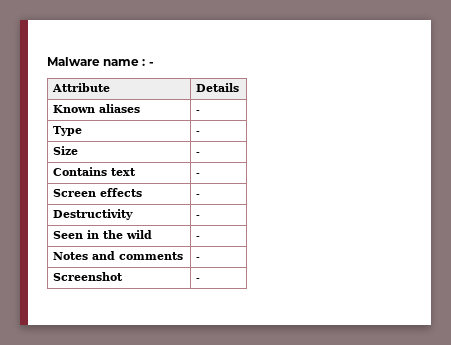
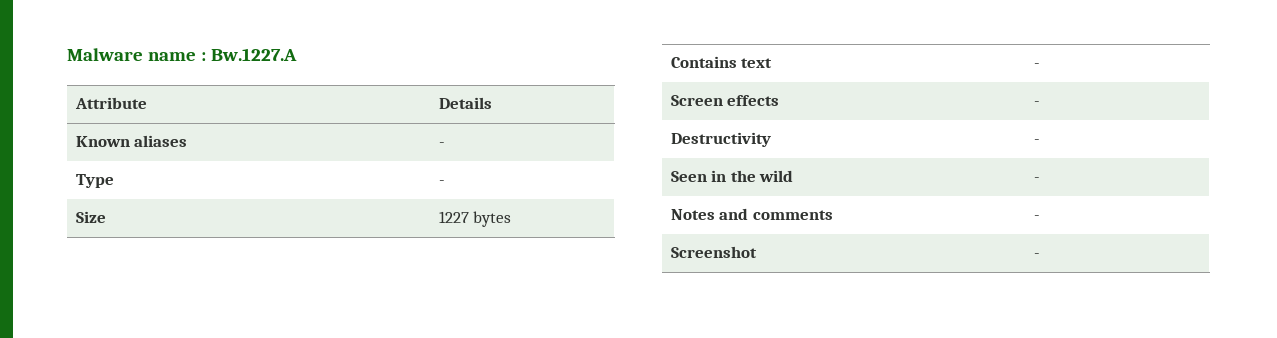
- Malware name : -
+ Malware name : Bw.1227.A
- Size | -
+ Size | 1227 bytes

